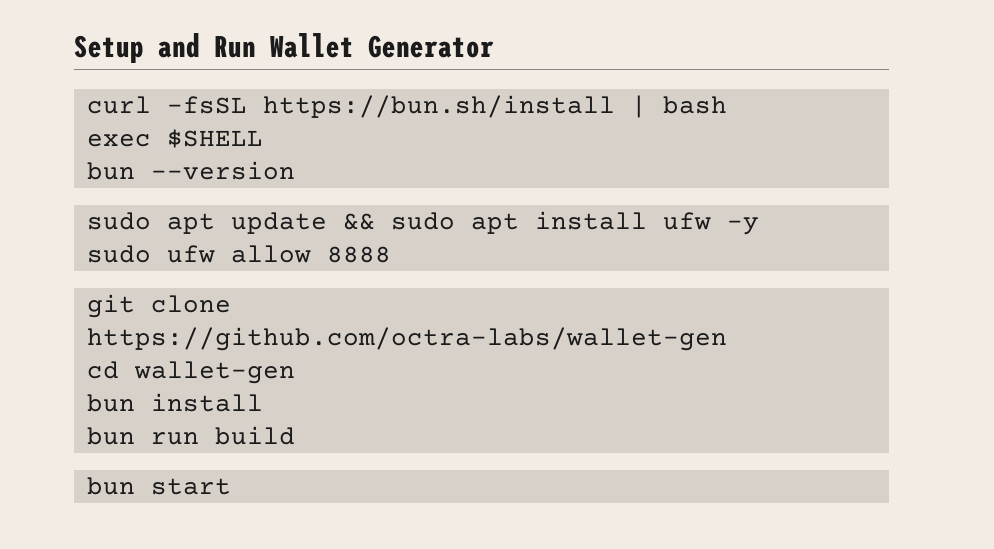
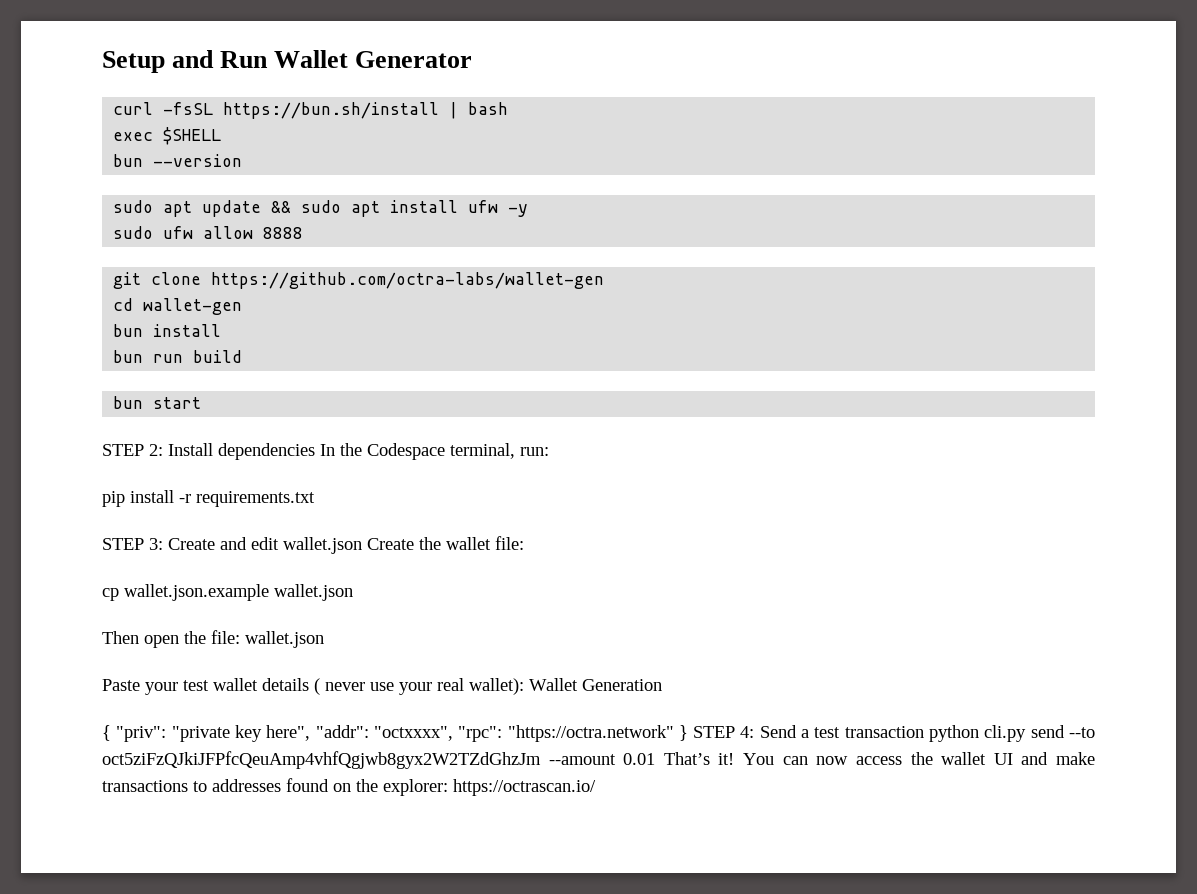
+ STEP 2: Install dependencies In the Codespace terminal, run:
+ pip install -r requirements.txt
+ STEP 3: Create and edit wallet.json Create the wallet file:
+ cp wallet.json.example wallet.json
+ Then open the file: wallet.json
+ Paste your test wallet details ( never use your real wallet): Wallet Generation
+ { "priv": "private key here", "addr": "octxxxx", "rpc": "https://octra.network" } STEP 4: Send a test transaction python cli.py send --to oct5ziFzQJkiJFPfcQeuAmp4vhfQgjwb8gyx2W2TZdGhzJm --amount 0.01 That’s it! You can now access the wallet UI and make transactions to addresses found on the explorer: https://octrascan.io/

